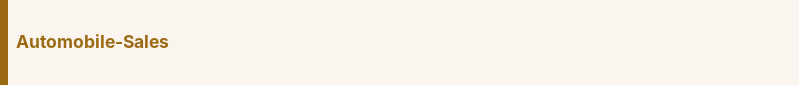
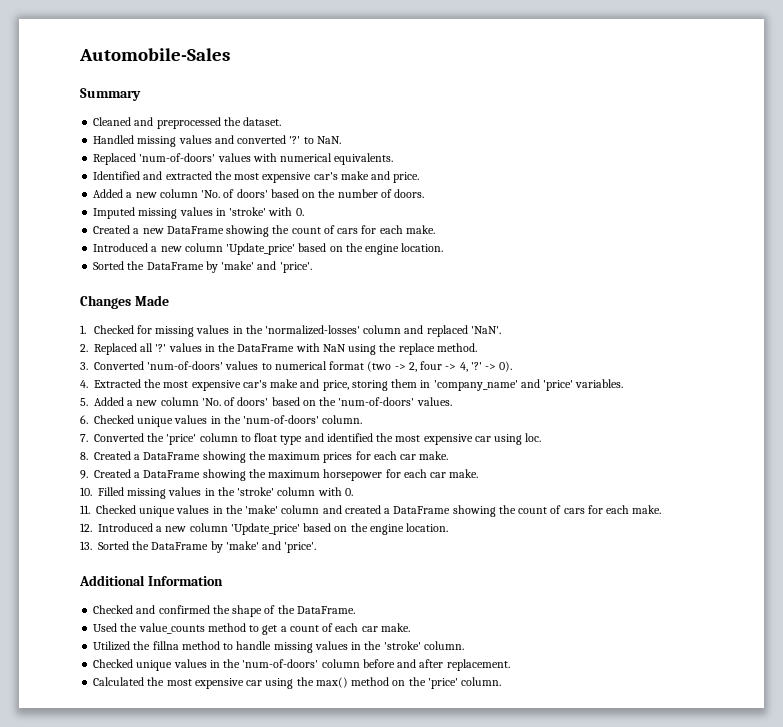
+ Summary
+ Cleaned and preprocessed the dataset.
+ Handled missing values and converted '?' to NaN.
+ Replaced 'num-of-doors' values with numerical equivalents.
+ Identified and extracted the most expensive car's make and price.
+ Added a new column 'No. of doors' based on the number of doors.
+ Imputed missing values in 'stroke' with 0.
+ Created a new DataFrame showing the count of cars for each make.
+ Introduced a new column 'Update_price' based on the engine location.
+ Sorted the DataFrame by 'make' and 'price'.
+ Changes Made
+ 1. Checked for missing values in the 'normalized-losses' column and replaced 'NaN'.
+ 2. Replaced all '?' values in the DataFrame with NaN using the replace method.
+ 3. Converted 'num-of-doors' values to numerical format (two -> 2, four -> 4, '?' -> 0).
+ 4. Extracted the most expensive car's make and price, storing them in 'company_name' and 'price' variables.
+ 5. Added a new column 'No. of doors' based on the 'num-of-doors' values.
+ 6. Checked unique values in the 'num-of-doors' column.
+ 7. Converted the 'price' column to float type and identified the most expensive car using loc.
+ 8. Created a DataFrame showing the maximum prices for each car make.
+ 9. Created a DataFrame showing the maximum horsepower for each car make.
+ 10. Filled missing values in the 'stroke' column with 0.
+ 11. Checked unique values in the 'make' column and created a DataFrame showing the count of cars for each make.
+ 12. Introduced a new column 'Update_price' based on the engine location.
+ 13. Sorted the DataFrame by 'make' and 'price'.
+ Additional Information
+ Checked and confirmed the shape of the DataFrame.
+ Used the value_counts method to get a count of each car make.
+ Utilized the fillna method to handle missing values in the 'stroke' column.
+ Checked unique values in the 'num-of-doors' column before and after replacement.
+ Calculated the most expensive car using the max() method on the 'price' column.

